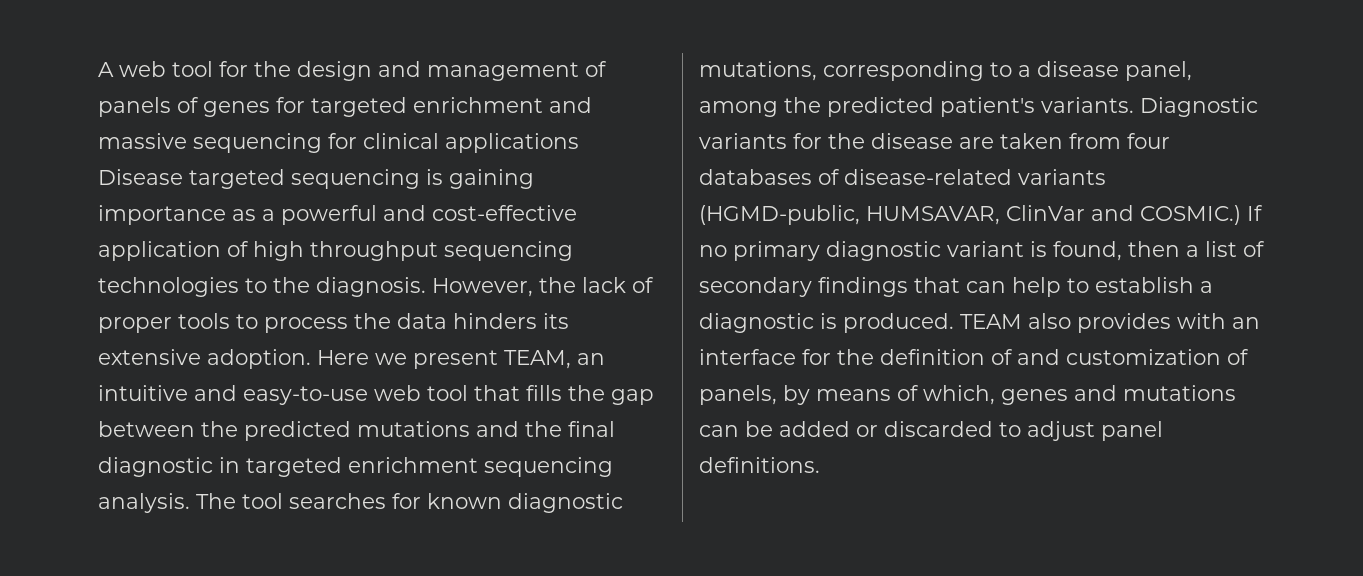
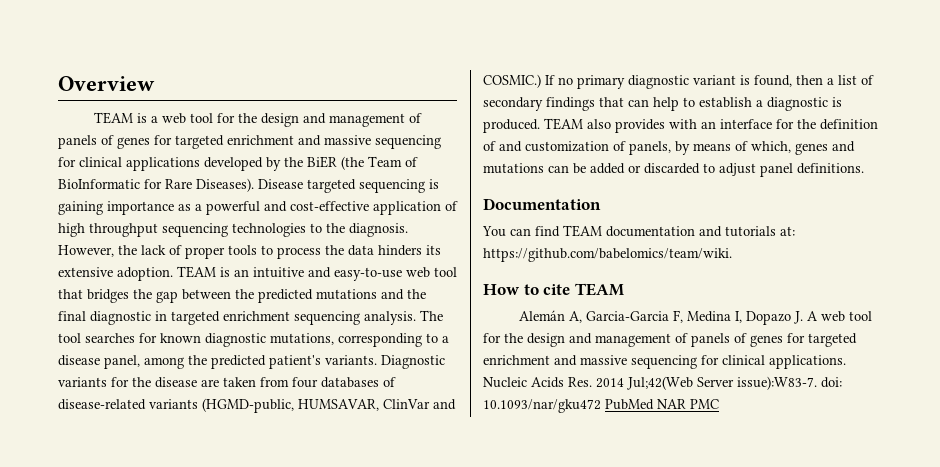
- A web tool for the design and management of panels of genes for targeted enrichment and massive sequencing for clinical applications Disease targeted sequencing is gaining importance as a powerful and cost-effective application of high throughput sequencing technologies to the diagnosis.
+ Overview
+ TEAM is a web tool for the design and management of panels of genes for targeted enrichment and massive sequencing for clinical applications developed by the BiER (the Team of BioInformatic for Rare Diseases). Disease targeted sequencing is gaining importance as a powerful and cost-effective application of high throughput sequencing technologies to the diagnosis.
- Here we present TEAM, an intuitive and easy-to-use web tool that fills the gap between the predicted mutations and the final diagnostic in targeted enrichment sequencing analysis.
+ TEAM is an intuitive and easy-to-use web tool that bridges the gap between the predicted mutations and the final diagnostic in targeted enrichment sequencing analysis.
+ Documentation
+ You can find TEAM documentation and tutorials at: https://github.com/babelomics/team/wiki.
+ How to cite TEAM
+ Alemán A, Garcia-Garcia F, Medina I, Dopazo J. A web tool for the design and management of panels of genes for targeted enrichment and massive sequencing for clinical applications. Nucleic Acids Res. 2014 Jul;42(Web Server issue):W83-7. doi: 10.1093/nar/gku472 PubMed NAR PMC

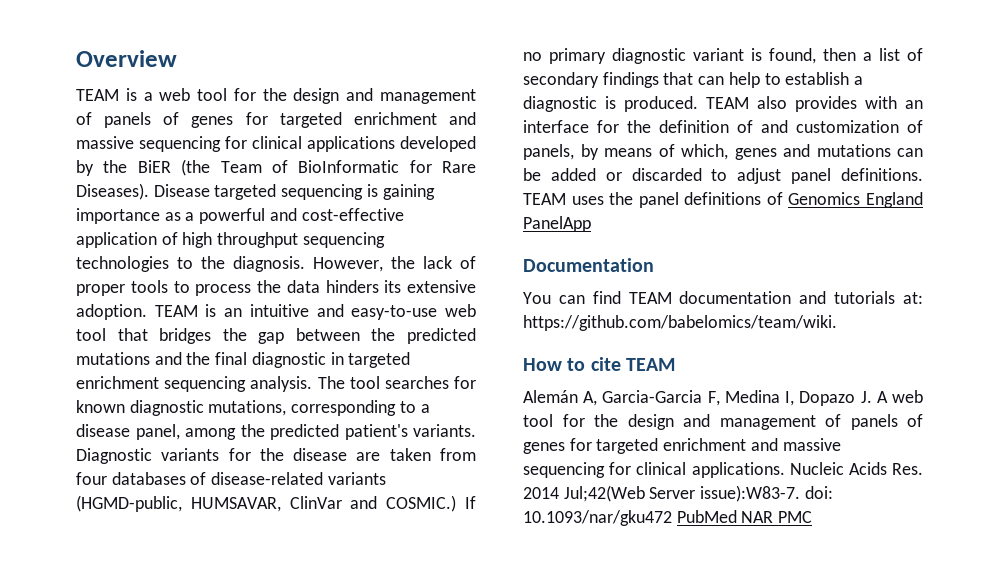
+ TEAM uses the panel definitions of Genomics England PanelApp

